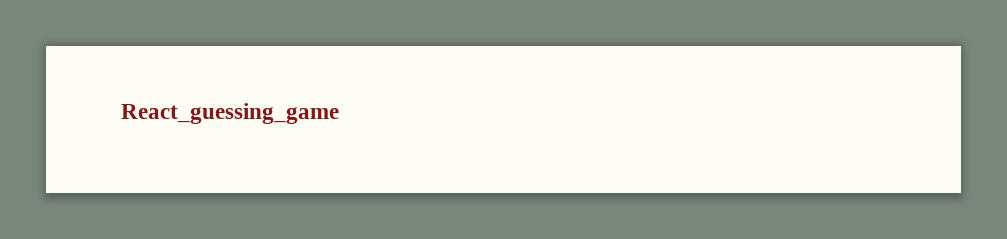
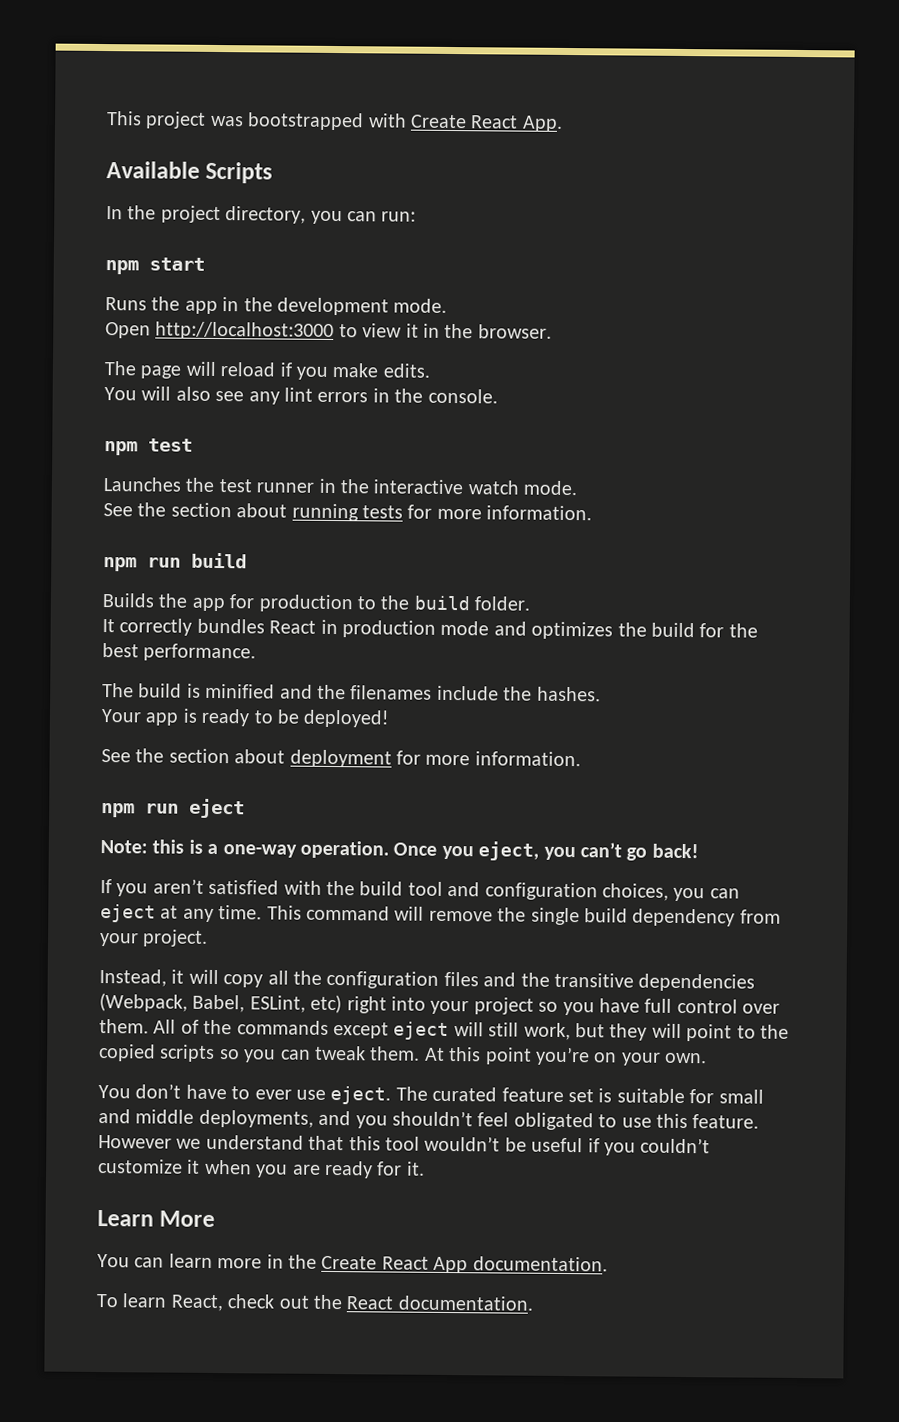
- React_guessing_game
+ This project was bootstrapped with Create React App.
+ Available Scripts
+ In the project directory, you can run:
+ npm start
+ Runs the app in the development mode.
+ Open http://localhost:3000 to view it in the browser.
+ The page will reload if you make edits.
+ You will also see any lint errors in the console.
+ npm test
+ Launches the test runner in the interactive watch mode.
+ See the section about running tests for more information.
+ npm run build
+ Builds the app for production to the build folder.
+ It correctly bundles React in production mode and optimizes the build for the best performance.
+ The build is minified and the filenames include the hashes.
+ Your app is ready to be deployed!
+ See the section about deployment for more information.
+ npm run eject
+ Note: this is a one-way operation. Once you eject, you can’t go back!
+ If you aren’t satisfied with the build tool and configuration choices, you can eject at any time. This command will remove the single build dependency from your project.
+ Instead, it will copy all the configuration files and the transitive dependencies (Webpack, Babel, ESLint, etc) right into your project so you have full control over them. All of the commands except eject will still work, but they will point to the copied scripts so you can tweak them. At this point you’re on your own.
+ You don’t have to ever use eject. The curated feature set is suitable for small and middle deployments, and you shouldn’t feel obligated to use this feature. However we understand that this tool wouldn’t be useful if you couldn’t customize it when you are ready for it.
+ Learn More
+ You can learn more in the Create React App documentation.
+ To learn React, check out the React documentation.

